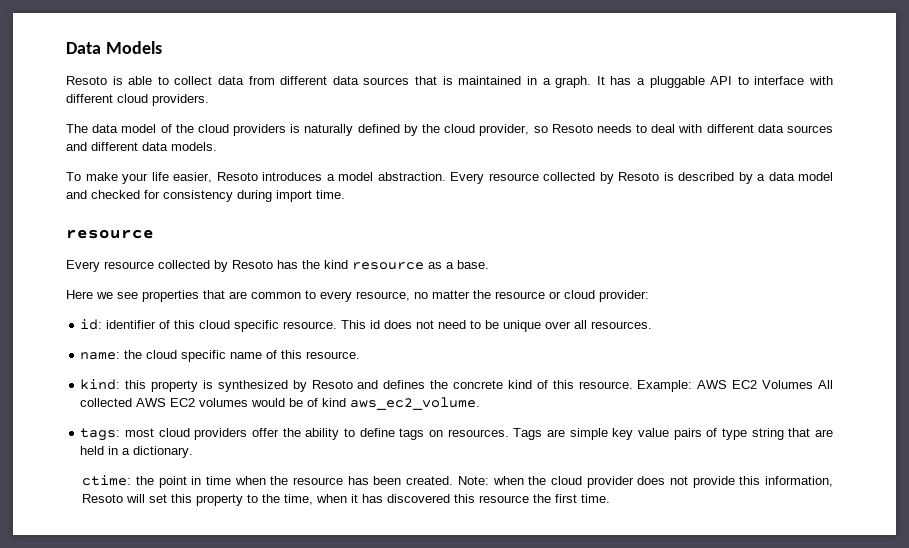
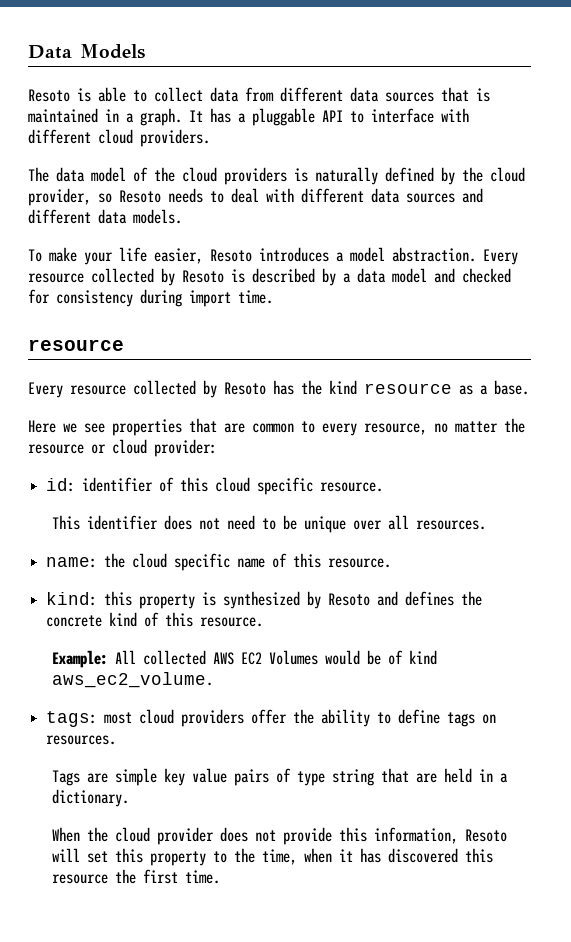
- id: identifier of this cloud specific resource. This id does not need to be unique over all resources.
+ id: identifier of this cloud specific resource.
+ This identifier does not need to be unique over all resources.
- kind: this property is synthesized by Resoto and defines the concrete kind of this resource. Example: AWS EC2 Volumes All collected AWS EC2 volumes would be of kind aws_ec2_volume.
+ kind: this property is synthesized by Resoto and defines the concrete kind of this resource.
+ Example: All collected AWS EC2 Volumes would be of kind aws_ec2_volume.
- tags: most cloud providers offer the ability to define tags on resources. Tags are simple key value pairs of type string that are held in a dictionary.
+ tags: most cloud providers offer the ability to define tags on resources.
+ Tags are simple key value pairs of type string that are held in a dictionary.
- ctime: the point in time when the resource has been created. Note: when the cloud provider does not provide this information, Resoto will set this property to the time, when it has discovered this resource the first time.
+ When the cloud provider does not provide this information, Resoto will set this property to the time, when it has discovered this resource the first time.

